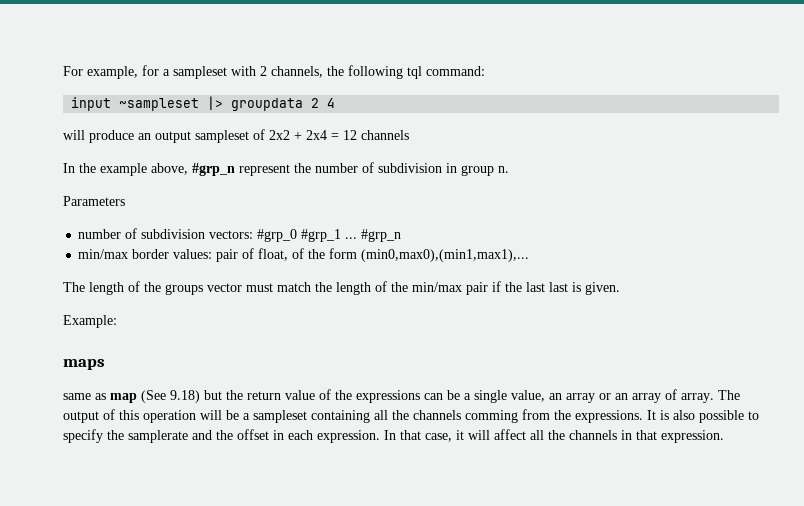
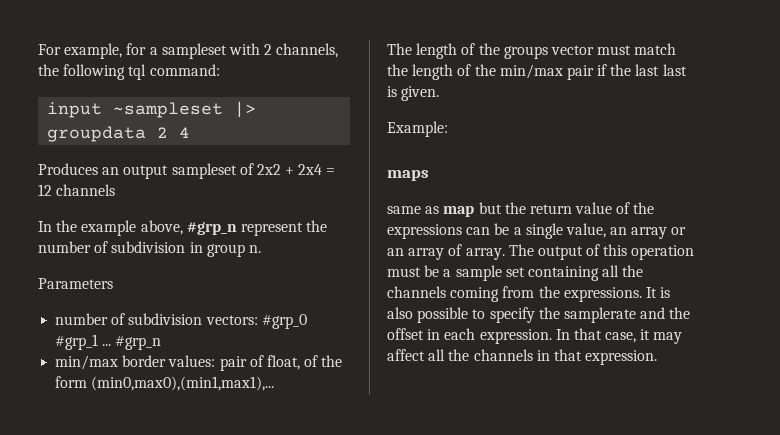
- will produce an output sampleset of 2x2 + 2x4 = 12 channels
+ Produces an output sampleset of 2x2 + 2x4 = 12 channels
- same as map (See 9.18) but the return value of the expressions can be a single value, an array or an array of array.
+ same as map but the return value of the expressions can be a single value, an array or an array of array.
- The output of this operation will be a sampleset containing all the channels comming from the expressions.
+ The output of this operation must be a sample set containing all the channels coming from the expressions.
- In that case, it will affect all the channels in that expression.
+ In that case, it may affect all the channels in that expression.

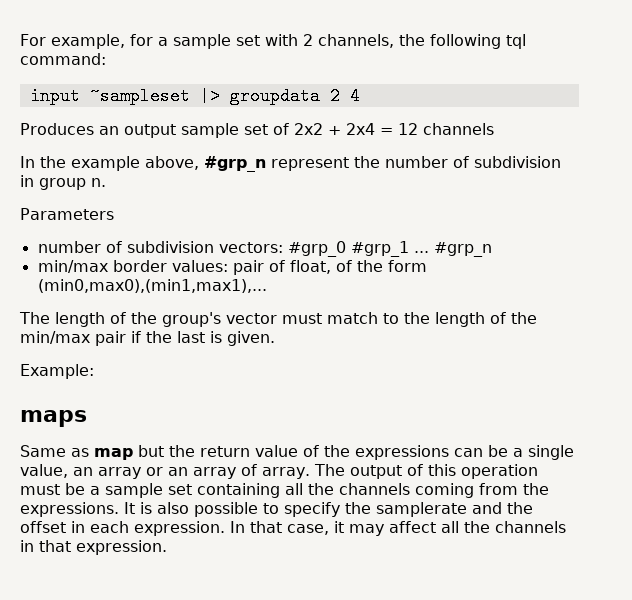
- For example, for a sampleset with 2 channels, the following tql command:
+ For example, for a sample set with 2 channels, the following tql command:
- Produces an output sampleset of 2x2 + 2x4 = 12 channels
+ Produces an output sample set of 2x2 + 2x4 = 12 channels
- The length of the groups vector must match the length of the min/max pair if the last last is given.
+ The length of the group's vector must match to the length of the min/max pair if the last is given.
- same as map but the return value of the expressions can be a single value, an array or an array of array.
+ Same as map but the return value of the expressions can be a single value, an array or an array of array.

